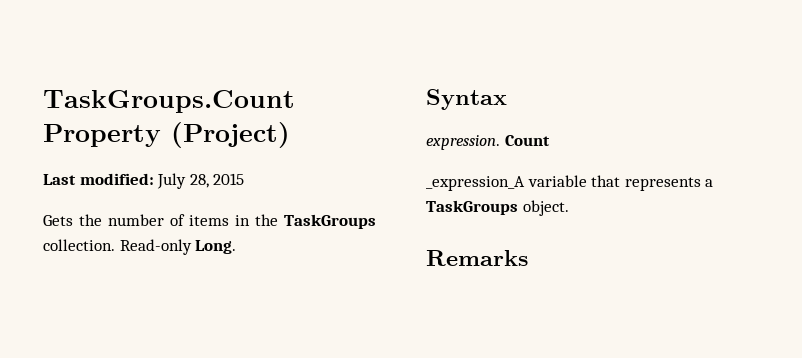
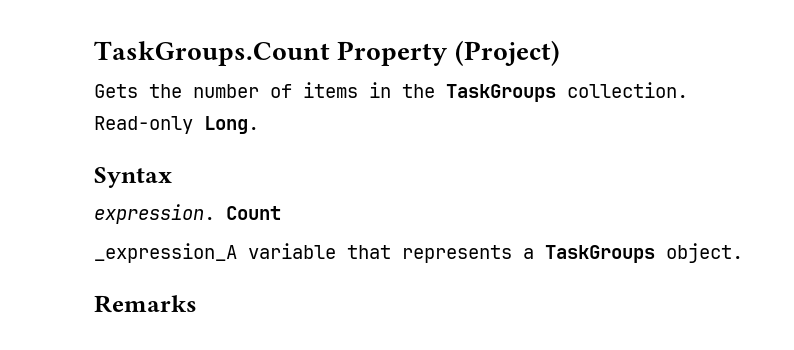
- Last modified: July 28, 2015

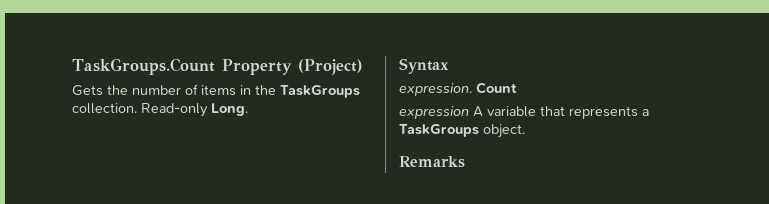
- _expression_A variable that represents a TaskGroups object.
+ expression A variable that represents a TaskGroups object.

